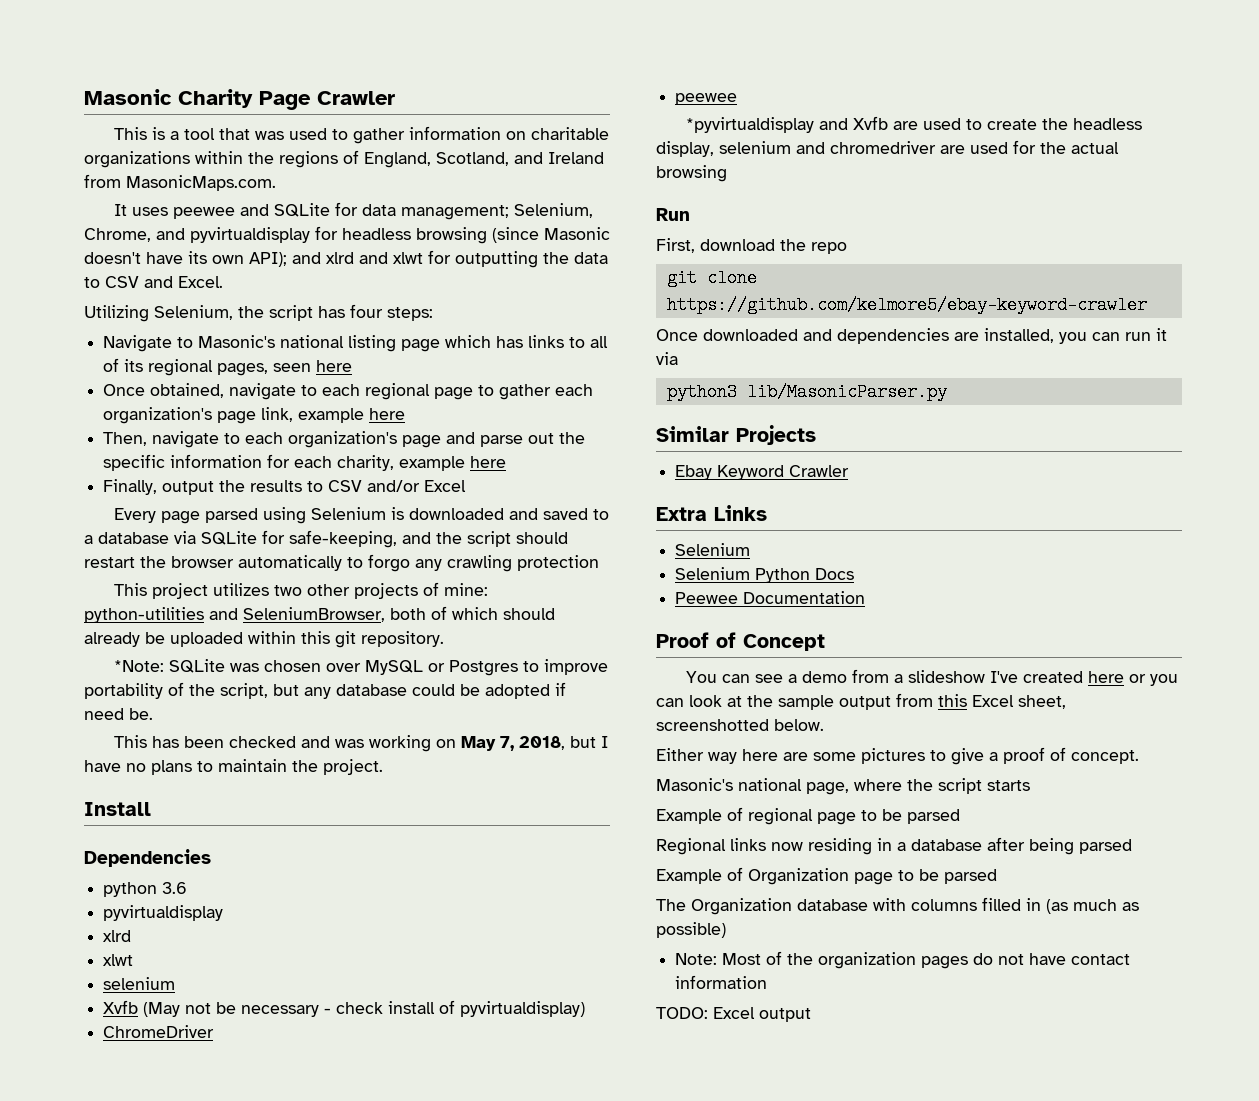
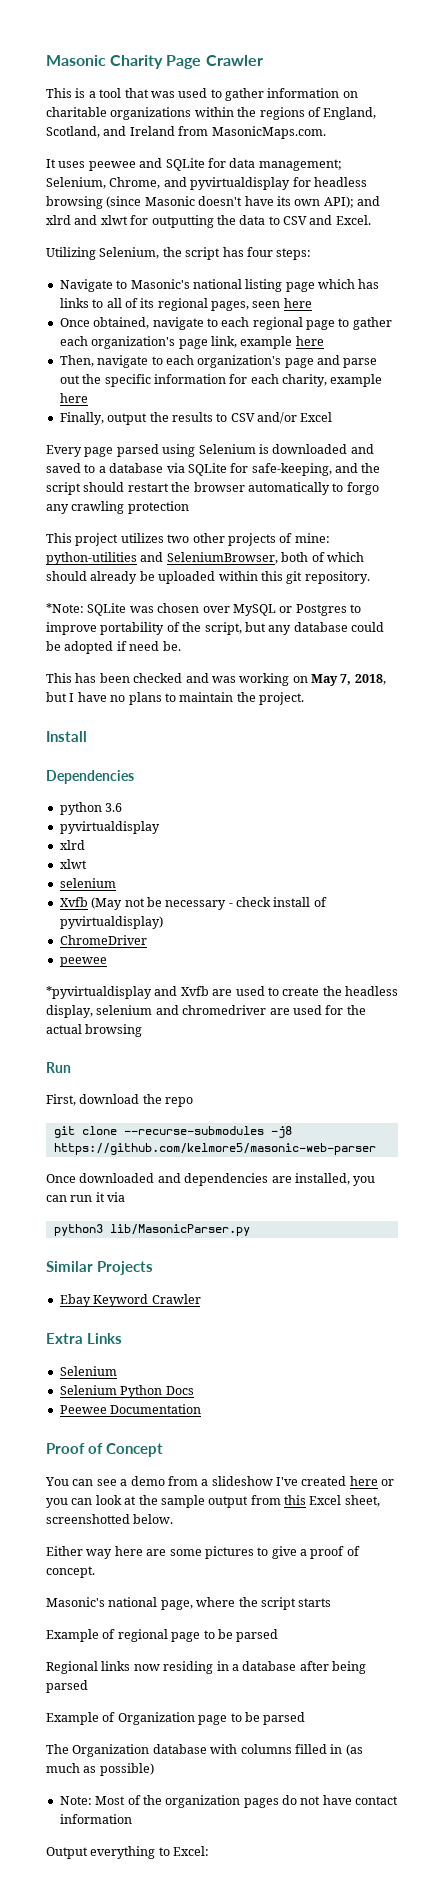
- git clone https://github.com/kelmore5/ebay-keyword-crawler
+ git clone --recurse-submodules -j8 https://github.com/kelmore5/masonic-web-parser
- TODO: Excel output
+ Output everything to Excel:

